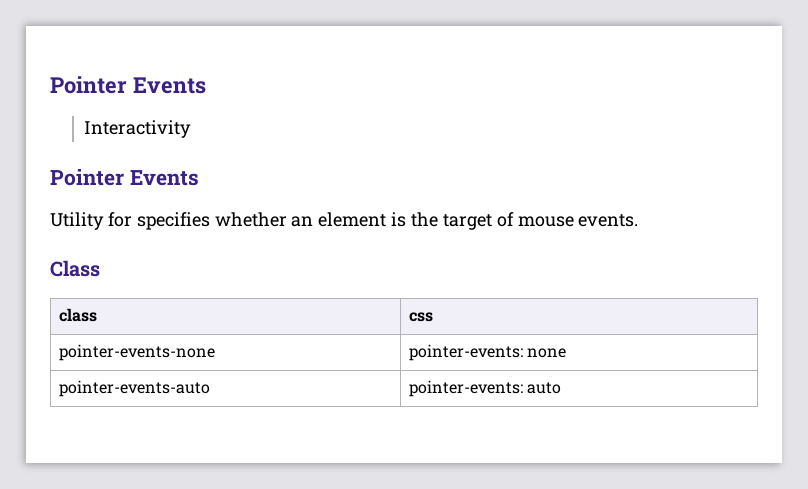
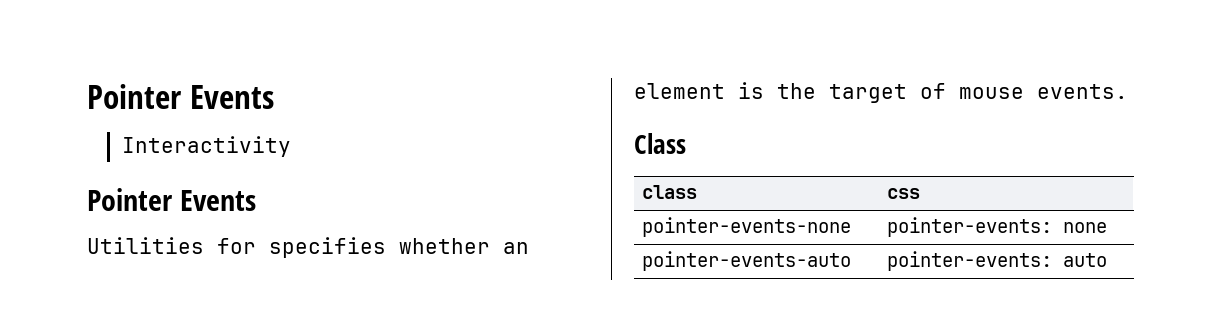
- Utility for specifies whether an element is the target of mouse events.
+ Utilities for specifies whether an element is the target of mouse events.

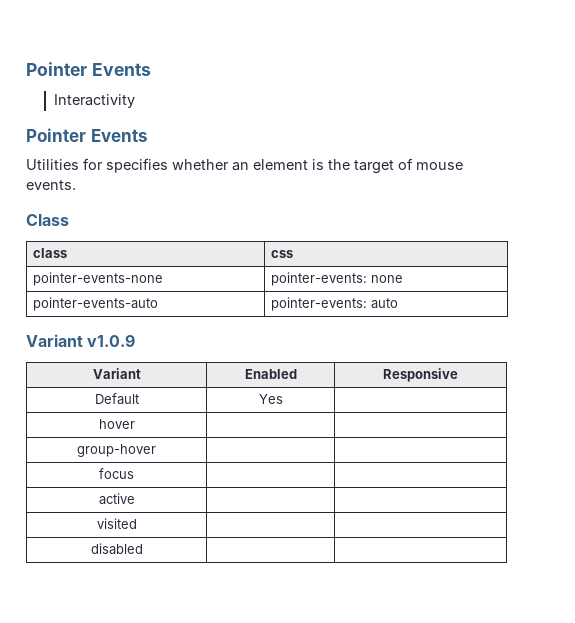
+ Variant v1.0.9
+ Variant | Enabled | Responsive
+ Default | Yes |
+ hover | |
+ group-hover | |
+ focus | |
+ active | |
+ visited | |
+ disabled | |

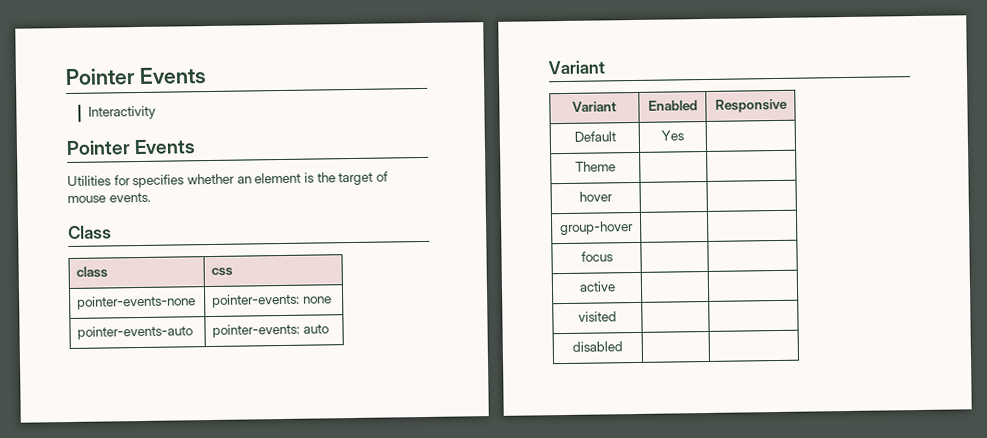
  pointer-events-auto | pointer-events: auto
- Variant v1.0.9
+ Variant
+ Theme | |

